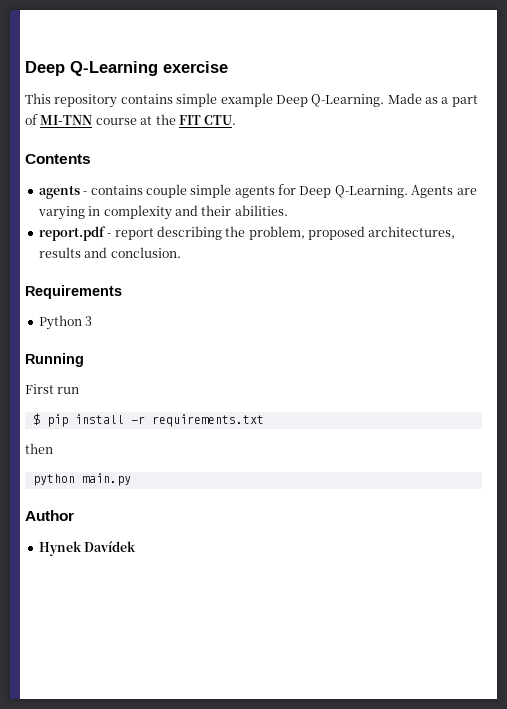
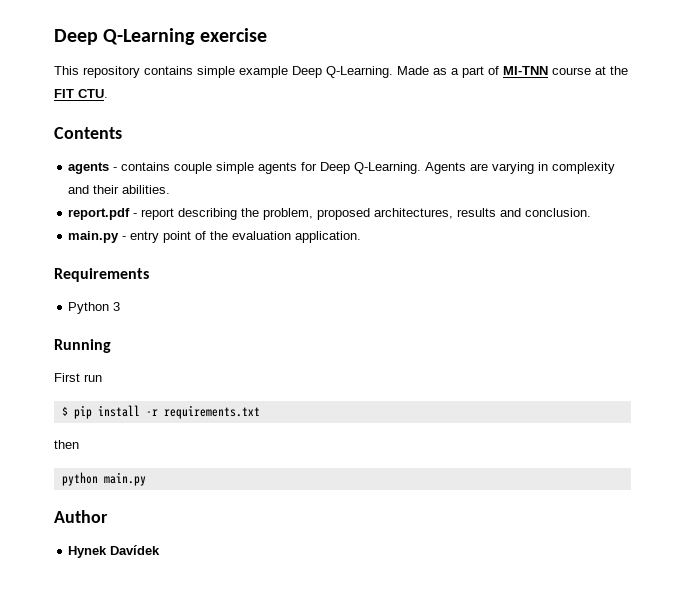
+ main.py - entry point of the evaluation application.

